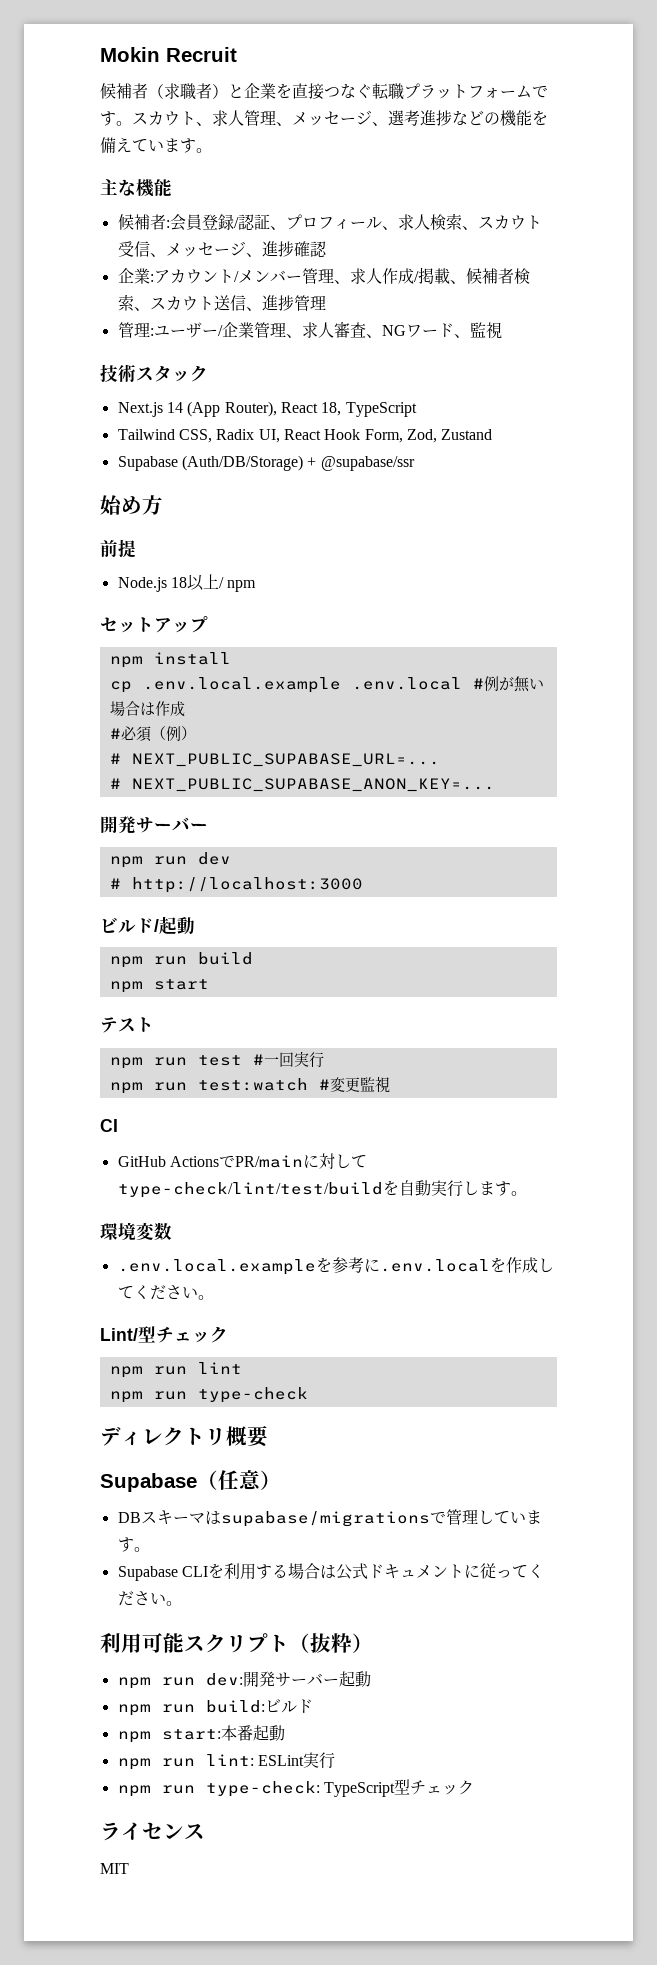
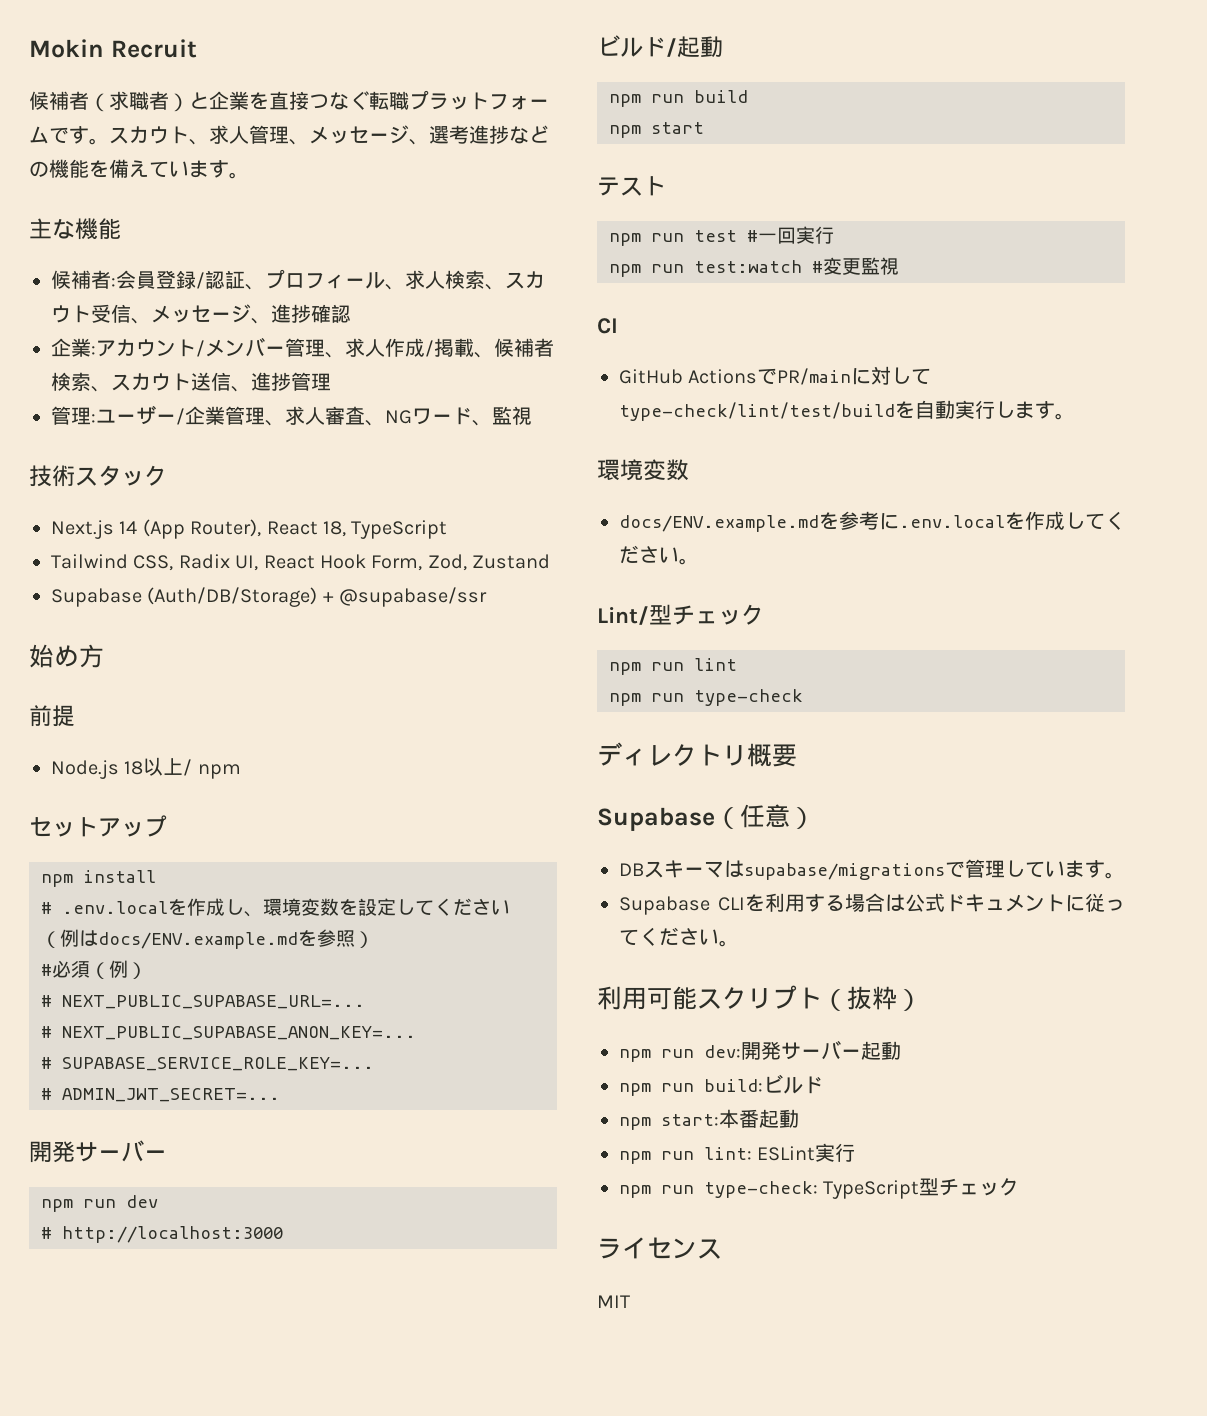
- cp .env.local.example .env.local #例が無い場合は作成
+ # .env.localを作成し、環境変数を設定してください（例はdocs/ENV.example.mdを参照）
+ # SUPABASE_SERVICE_ROLE_KEY=...
+ # ADMIN_JWT_SECRET=...
- .env.local.exampleを参考に.env.localを作成してください。
+ docs/ENV.example.mdを参考に.env.localを作成してください。

